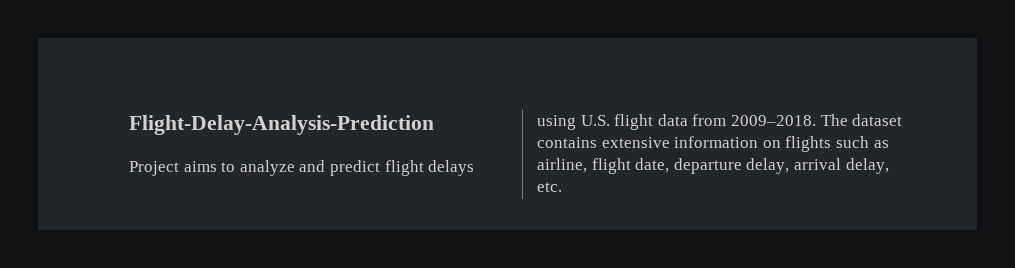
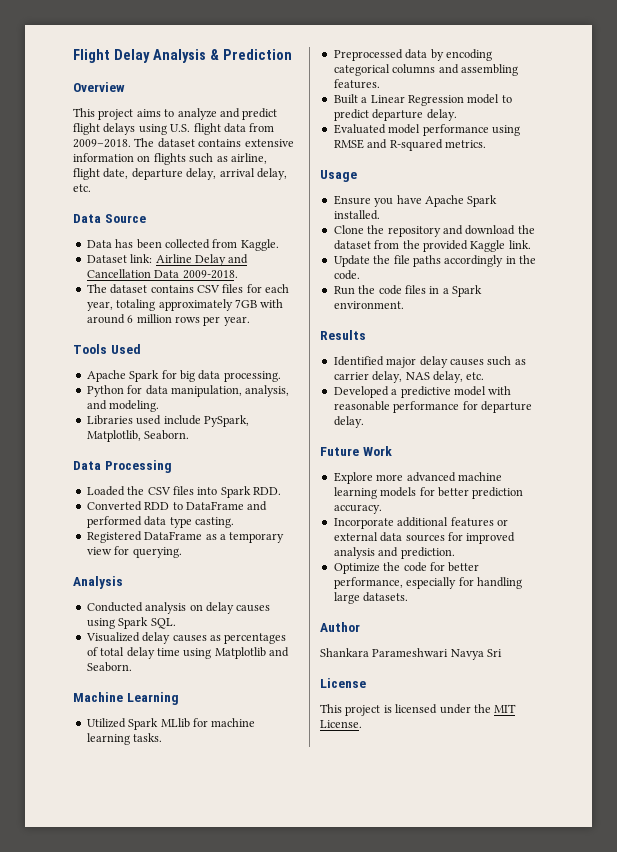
- Flight-Delay-Analysis-Prediction
- Project aims to analyze and predict flight delays using U.S. flight data from 2009–2018.
+ Flight Delay Analysis & Prediction
+ Overview
+ This project aims to analyze and predict flight delays using U.S. flight data from 2009–2018.
+ Data Source
+ Data has been collected from Kaggle.
+ Dataset link: Airline Delay and Cancellation Data 2009-2018.
+ The dataset contains CSV files for each year, totaling approximately 7GB with around 6 million rows per year.
+ Tools Used
+ Apache Spark for big data processing.
+ Python for data manipulation, analysis, and modeling.
+ Libraries used include PySpark, Matplotlib, Seaborn.
+ Data Processing
+ Loaded the CSV files into Spark RDD.
+ Converted RDD to DataFrame and performed data type casting.
+ Registered DataFrame as a temporary view for querying.
+ Analysis
+ Conducted analysis on delay causes using Spark SQL.
+ Visualized delay causes as percentages of total delay time using Matplotlib and Seaborn.
+ Machine Learning
+ Utilized Spark MLlib for machine learning tasks.
+ Preprocessed data by encoding categorical columns and assembling features.
+ Built a Linear Regression model to predict departure delay.
+ Evaluated model performance using RMSE and R-squared metrics.
+ Usage
+ Ensure you have Apache Spark installed.
+ Clone the repository and download the dataset from the provided Kaggle link.
+ Update the file paths accordingly in the code.
+ Run the code files in a Spark environment.
+ Results
+ Identified major delay causes such as carrier delay, NAS delay, etc.
+ Developed a predictive model with reasonable performance for departure delay.
+ Future Work
+ Explore more advanced machine learning models for better prediction accuracy.
+ Incorporate additional features or external data sources for improved analysis and prediction.
+ Optimize the code for better performance, especially for handling large datasets.
+ Author
+ Shankara Parameshwari Navya Sri
+ License
+ This project is licensed under the MIT License.

